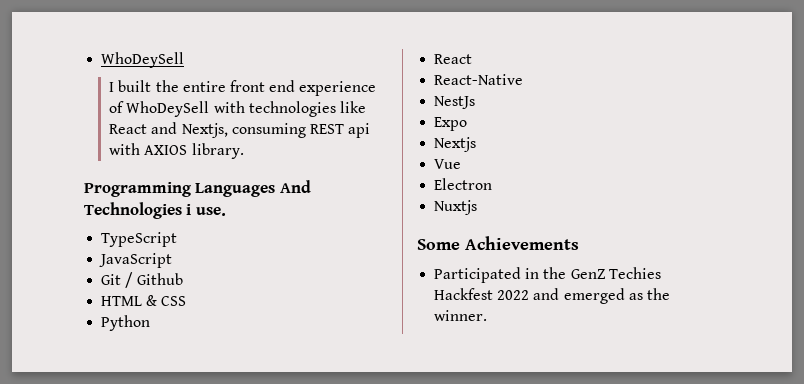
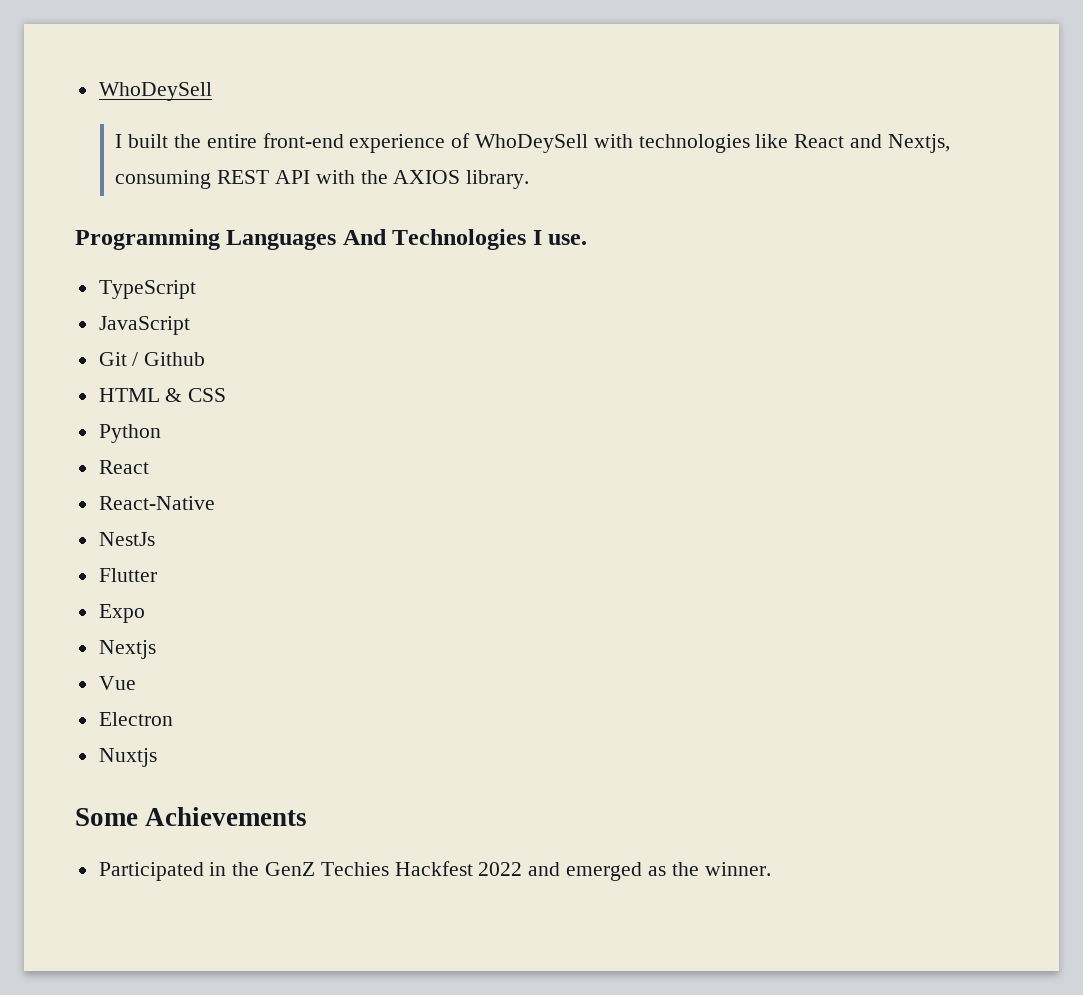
- I built the entire front end experience of WhoDeySell with technologies like React and Nextjs, consuming REST api with AXIOS library.
+ I built the entire front-end experience of WhoDeySell with technologies like React and Nextjs, consuming REST API with the AXIOS library.
- Programming Languages And Technologies i use.
+ Programming Languages And Technologies I use.
+ Flutter

